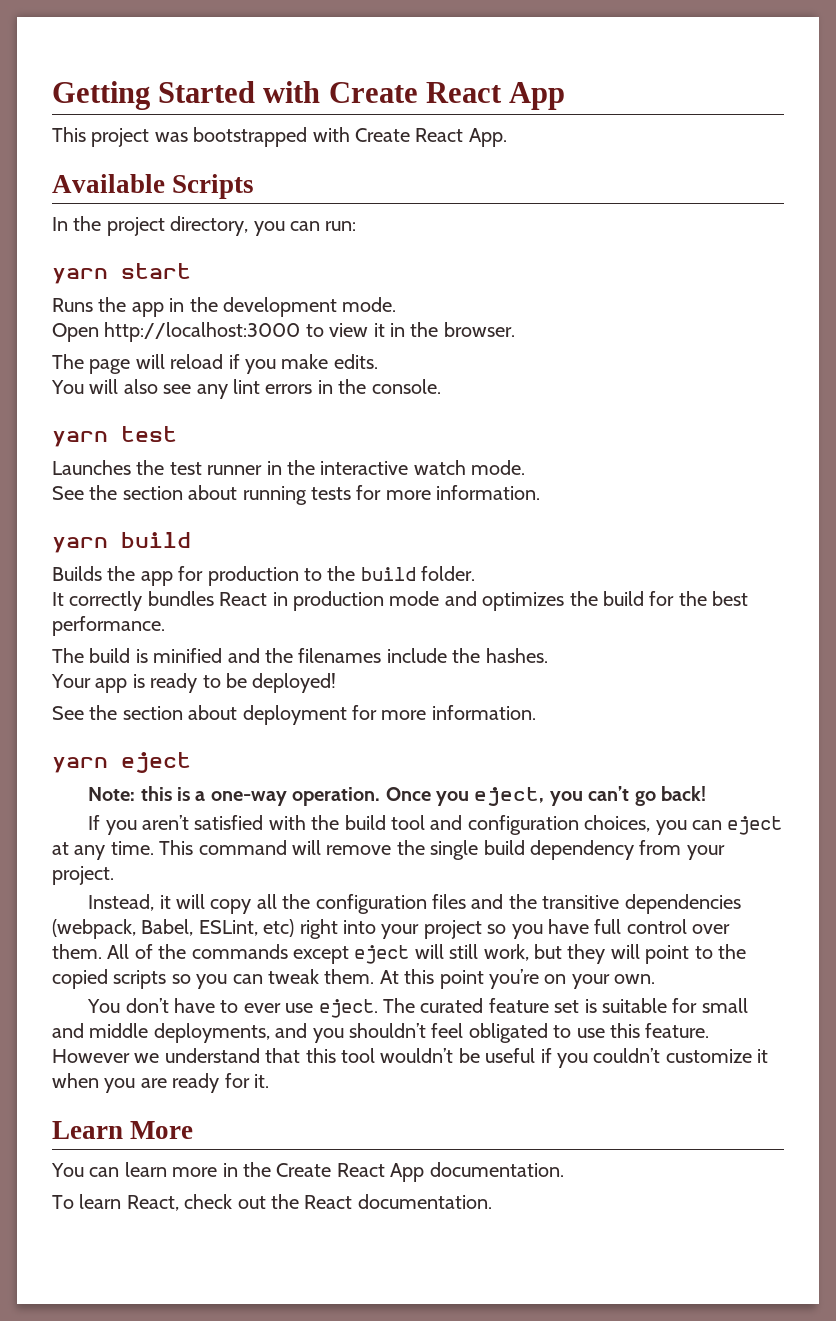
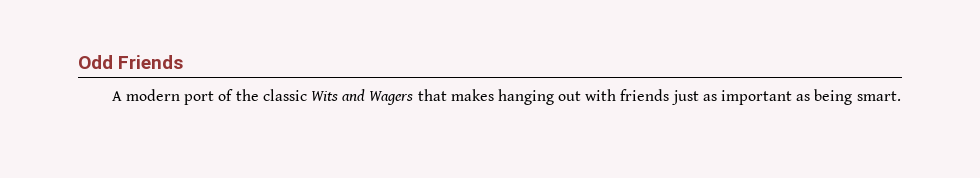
- Getting Started with Create React App
- This project was bootstrapped with Create React App.
- Available Scripts
- In the project directory, you can run:
- yarn start
- Runs the app in the development mode.
- Open http://localhost:3000 to view it in the browser.
- The page will reload if you make edits.
- You will also see any lint errors in the console.
- yarn test
- Launches the test runner in the interactive watch mode.
- See the section about running tests for more information.
- yarn build
- Builds the app for production to the build folder.
- It correctly bundles React in production mode and optimizes the build for the best performance.
- The build is minified and the filenames include the hashes.
- Your app is ready to be deployed!
- See the section about deployment for more information.
- yarn eject
- Note: this is a one-way operation. Once you eject, you can’t go back!
- If you aren’t satisfied with the build tool and configuration choices, you can eject at any time. This command will remove the single build dependency from your project.
- Instead, it will copy all the configuration files and the transitive dependencies (webpack, Babel, ESLint, etc) right into your project so you have full control over them. All of the commands except eject will still work, but they will point to the copied scripts so you can tweak them. At this point you’re on your own.
- You don’t have to ever use eject. The curated feature set is suitable for small and middle deployments, and you shouldn’t feel obligated to use this feature. However we understand that this tool wouldn’t be useful if you couldn’t customize it when you are ready for it.
- Learn More
- You can learn more in the Create React App documentation.
- To learn React, check out the React documentation.
+ Odd Friends
+ A modern port of the classic Wits and Wagers that makes hanging out with friends just as important as being smart.

